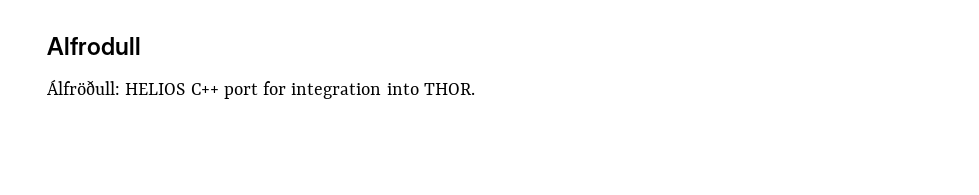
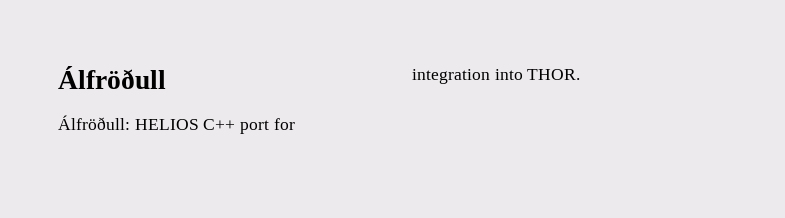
- Alfrodull
+ Álfröðull

